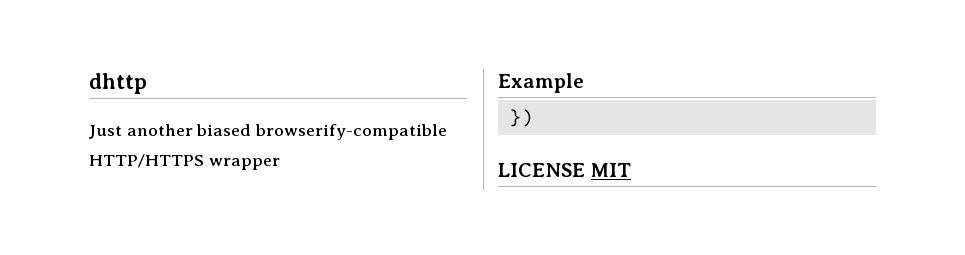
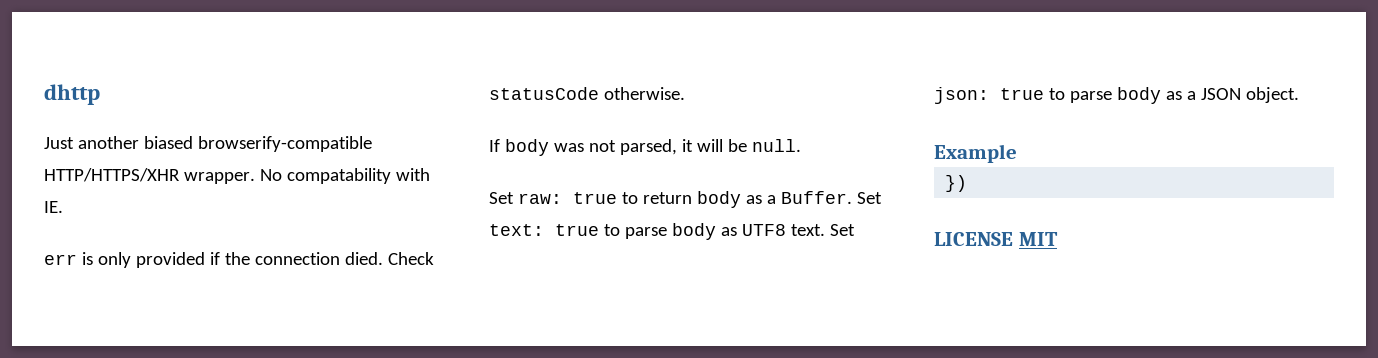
- Just another biased browserify-compatible HTTP/HTTPS wrapper
+ Just another biased browserify-compatible HTTP/HTTPS/XHR wrapper. No compatability with IE.
+ err is only provided if the connection died. Check statusCode otherwise.
+ If body was not parsed, it will be null.
+ Set raw: true to return body as a Buffer. Set text: true to parse body as UTF8 text. Set json: true to parse body as a JSON object.

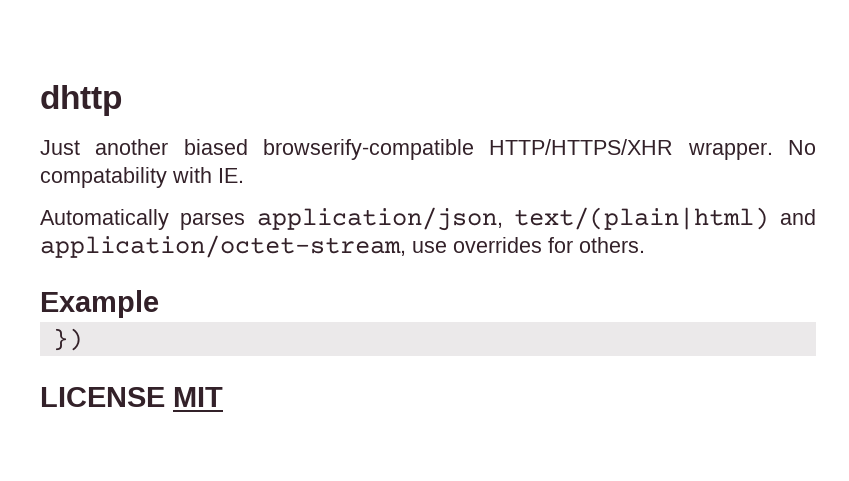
- err is only provided if the connection died. Check statusCode otherwise.
- If body was not parsed, it will be null.
- Set raw: true to return body as a Buffer. Set text: true to parse body as UTF8 text. Set json: true to parse body as a JSON object.
+ Automatically parses application/json, text/(plain|html) and application/octet-stream, use overrides for others.

